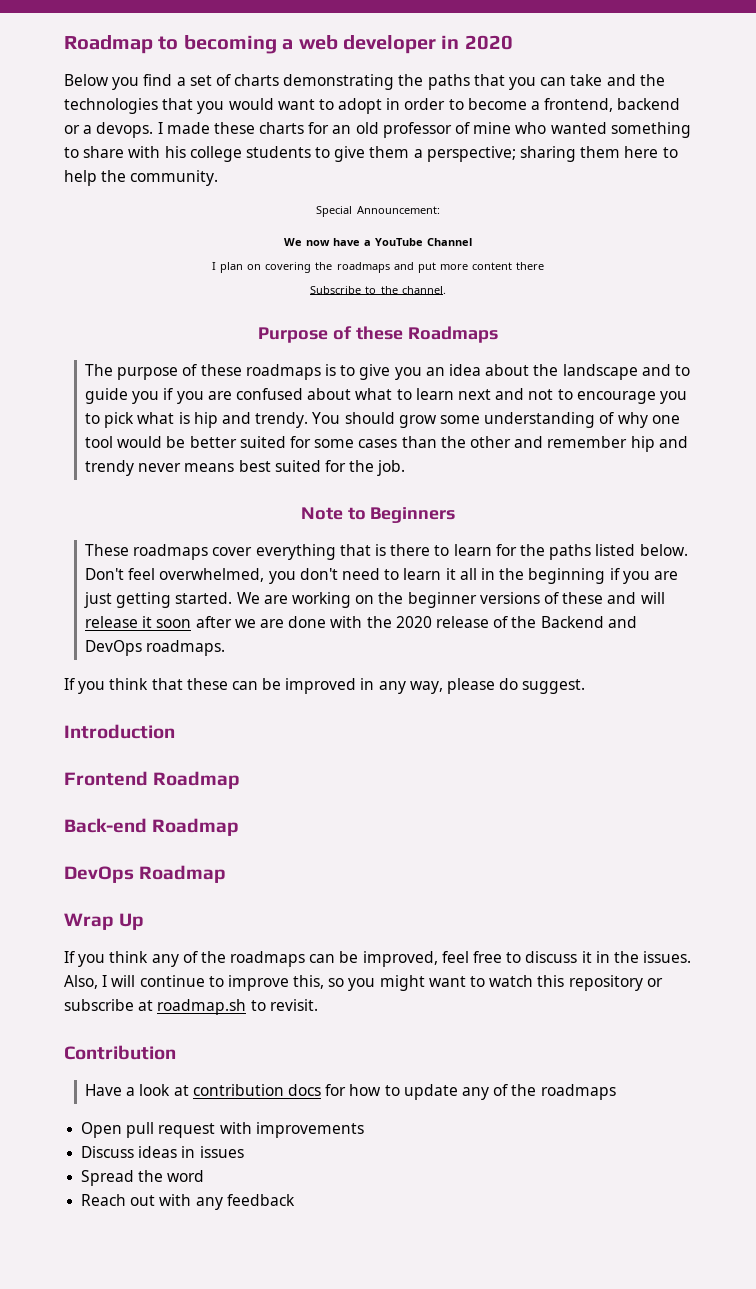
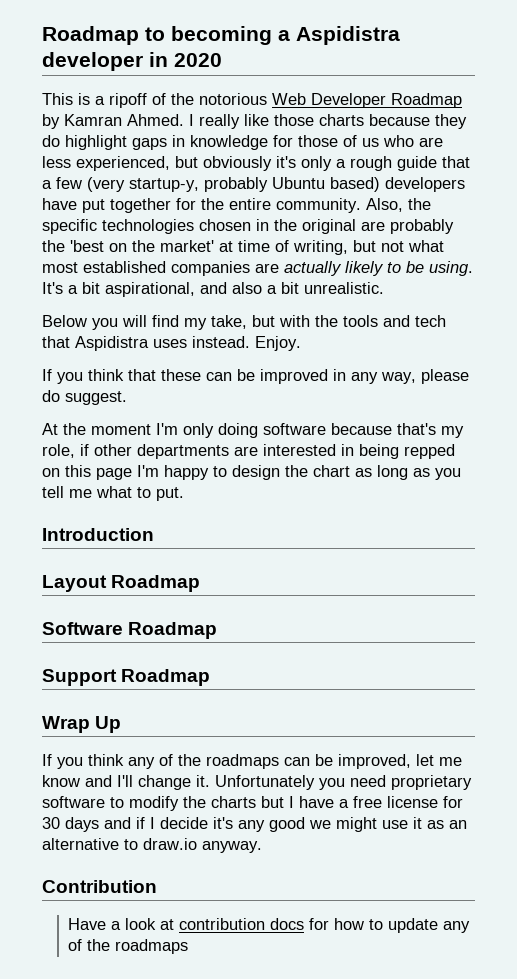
- Roadmap to becoming a web developer in 2020
+ Roadmap to becoming a Aspidistra developer in 2020
- Below you find a set of charts demonstrating the paths that you can take and the technologies that you would want to adopt in order to become a frontend, backend or a devops. I made these charts for an old professor of mine who wanted something to share with his college students to give them a perspective; sharing them here to help the community.
- Special Announcement:
- We now have a YouTube Channel
- I plan on covering the roadmaps and put more content there
- Subscribe to the channel.
- Purpose of these Roadmaps
- The purpose of these roadmaps is to give you an idea about the landscape and to guide you if you are confused about what to learn next and not to encourage you to pick what is hip and trendy. You should grow some understanding of why one tool would be better suited for some cases than the other and remember hip and trendy never means best suited for the job.
- Note to Beginners
- These roadmaps cover everything that is there to learn for the paths listed below. Don't feel overwhelmed, you don't need to learn it all in the beginning if you are just getting started. We are working on the beginner versions of these and will release it soon after we are done with the 2020 release of the Backend and DevOps roadmaps.
+ This is a ripoff of the notorious Web Developer Roadmap by Kamran Ahmed. I really like those charts because they do highlight gaps in knowledge for those of us who are less experienced, but obviously it's only a rough guide that a few (very startup-y, probably Ubuntu based) developers have put together for the entire community. Also, the specific technologies chosen in the original are probably the 'best on the market' at time of writing, but not what most established companies are actually likely to be using. It's a bit aspirational, and also a bit unrealistic.
+ Below you will find my take, but with the tools and tech that Aspidistra uses instead. Enjoy.
+ At the moment I'm only doing software because that's my role, if other departments are interested in being repped on this page I'm happy to design the chart as long as you tell me what to put.
- Frontend Roadmap
- Back-end Roadmap
- DevOps Roadmap
+ Layout Roadmap
+ Software Roadmap
+ Support Roadmap
- If you think any of the roadmaps can be improved, feel free to discuss it in the issues. Also, I will continue to improve this, so you might want to watch this repository or subscribe at roadmap.sh to revisit.
+ If you think any of the roadmaps can be improved, let me know and I'll change it. Unfortunately you need proprietary software to modify the charts but I have a free license for 30 days and if I decide it's any good we might use it as an alternative to draw.io anyway.
- Open pull request with improvements
- Discuss ideas in issues
- Spread the word
- Reach out with any feedback

